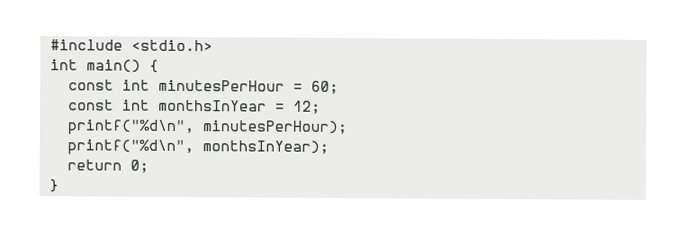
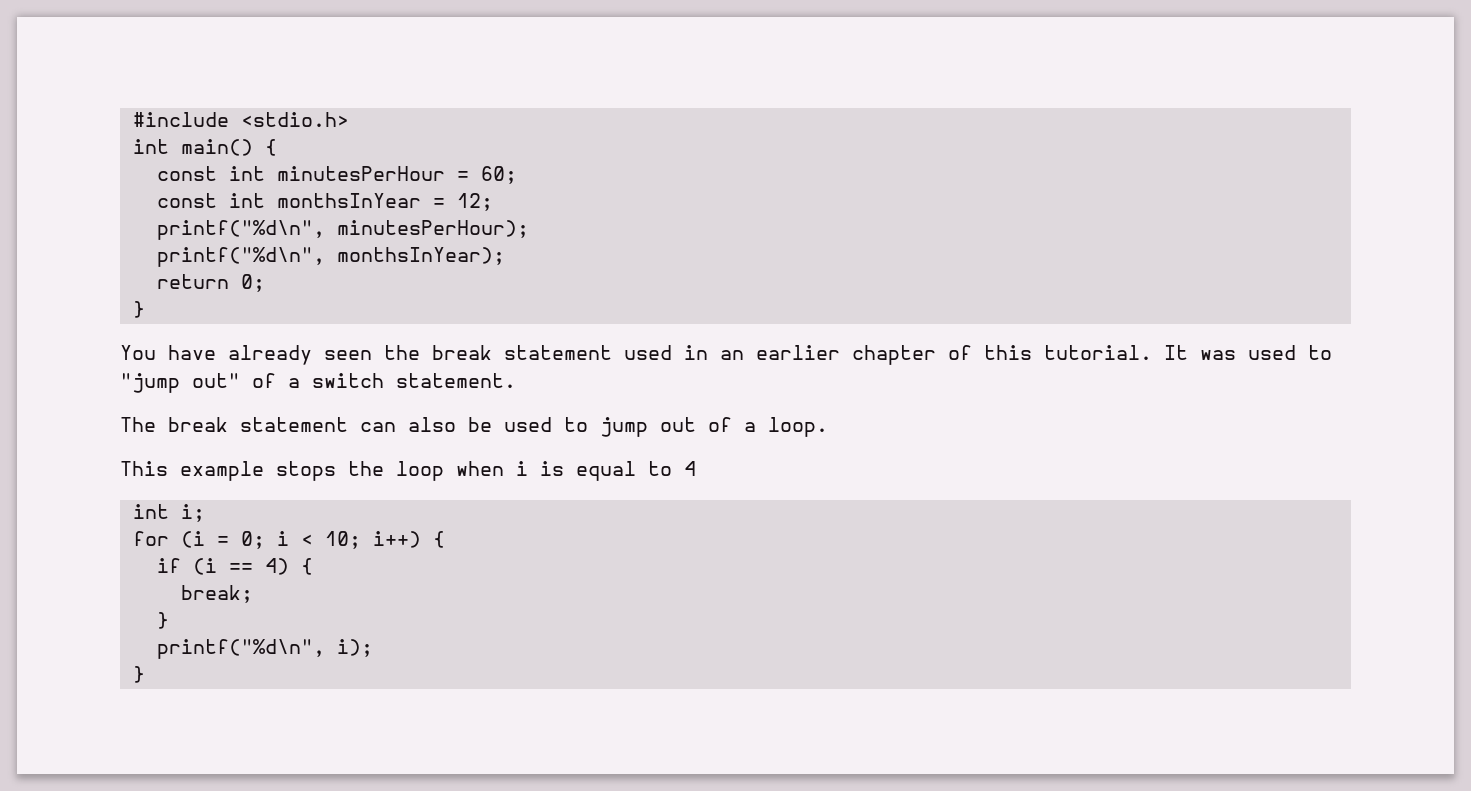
+ You have already seen the break statement used in an earlier chapter of this tutorial. It was used to "jump out" of a switch statement.
+ The break statement can also be used to jump out of a loop.
+ This example stops the loop when i is equal to 4
+ int i;
+ for (i = 0; i < 10; i++) {
+ if (i == 4) {
+ break;
+ }
+ printf("%d\n", i);
+ }

